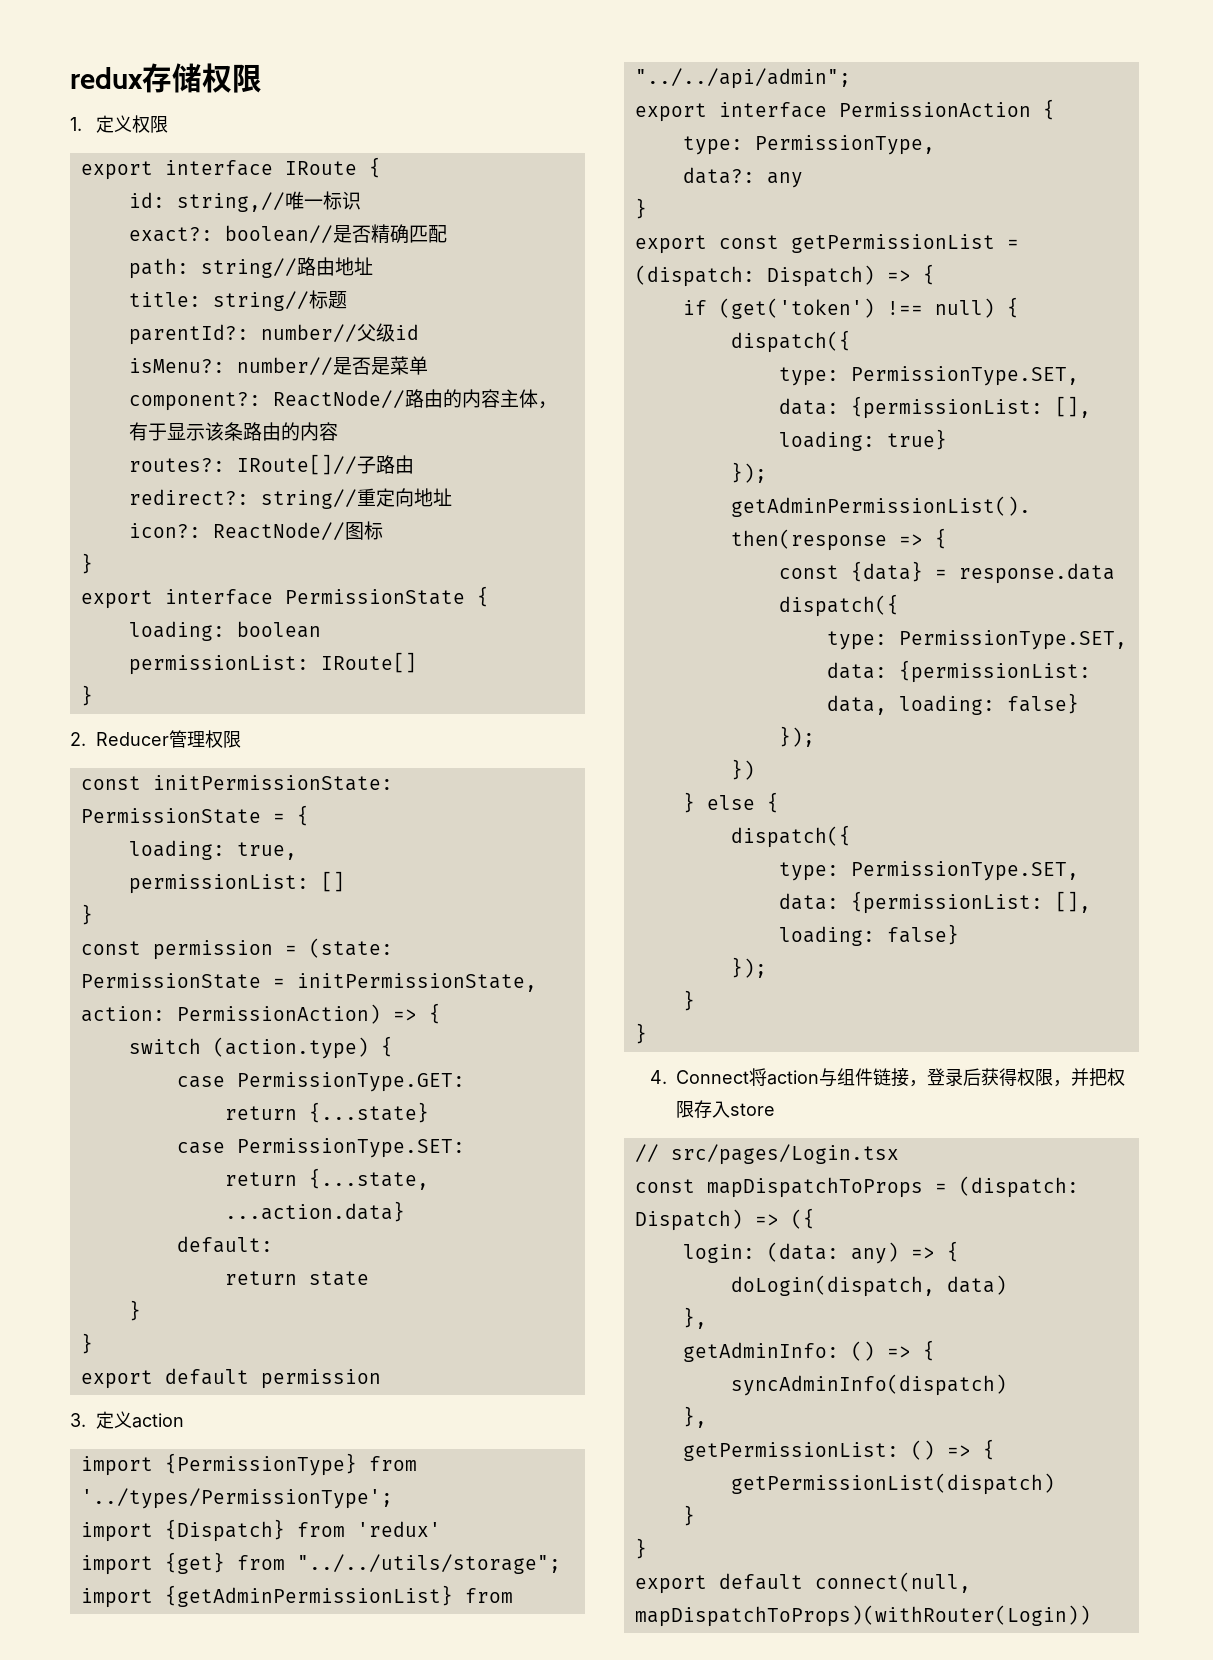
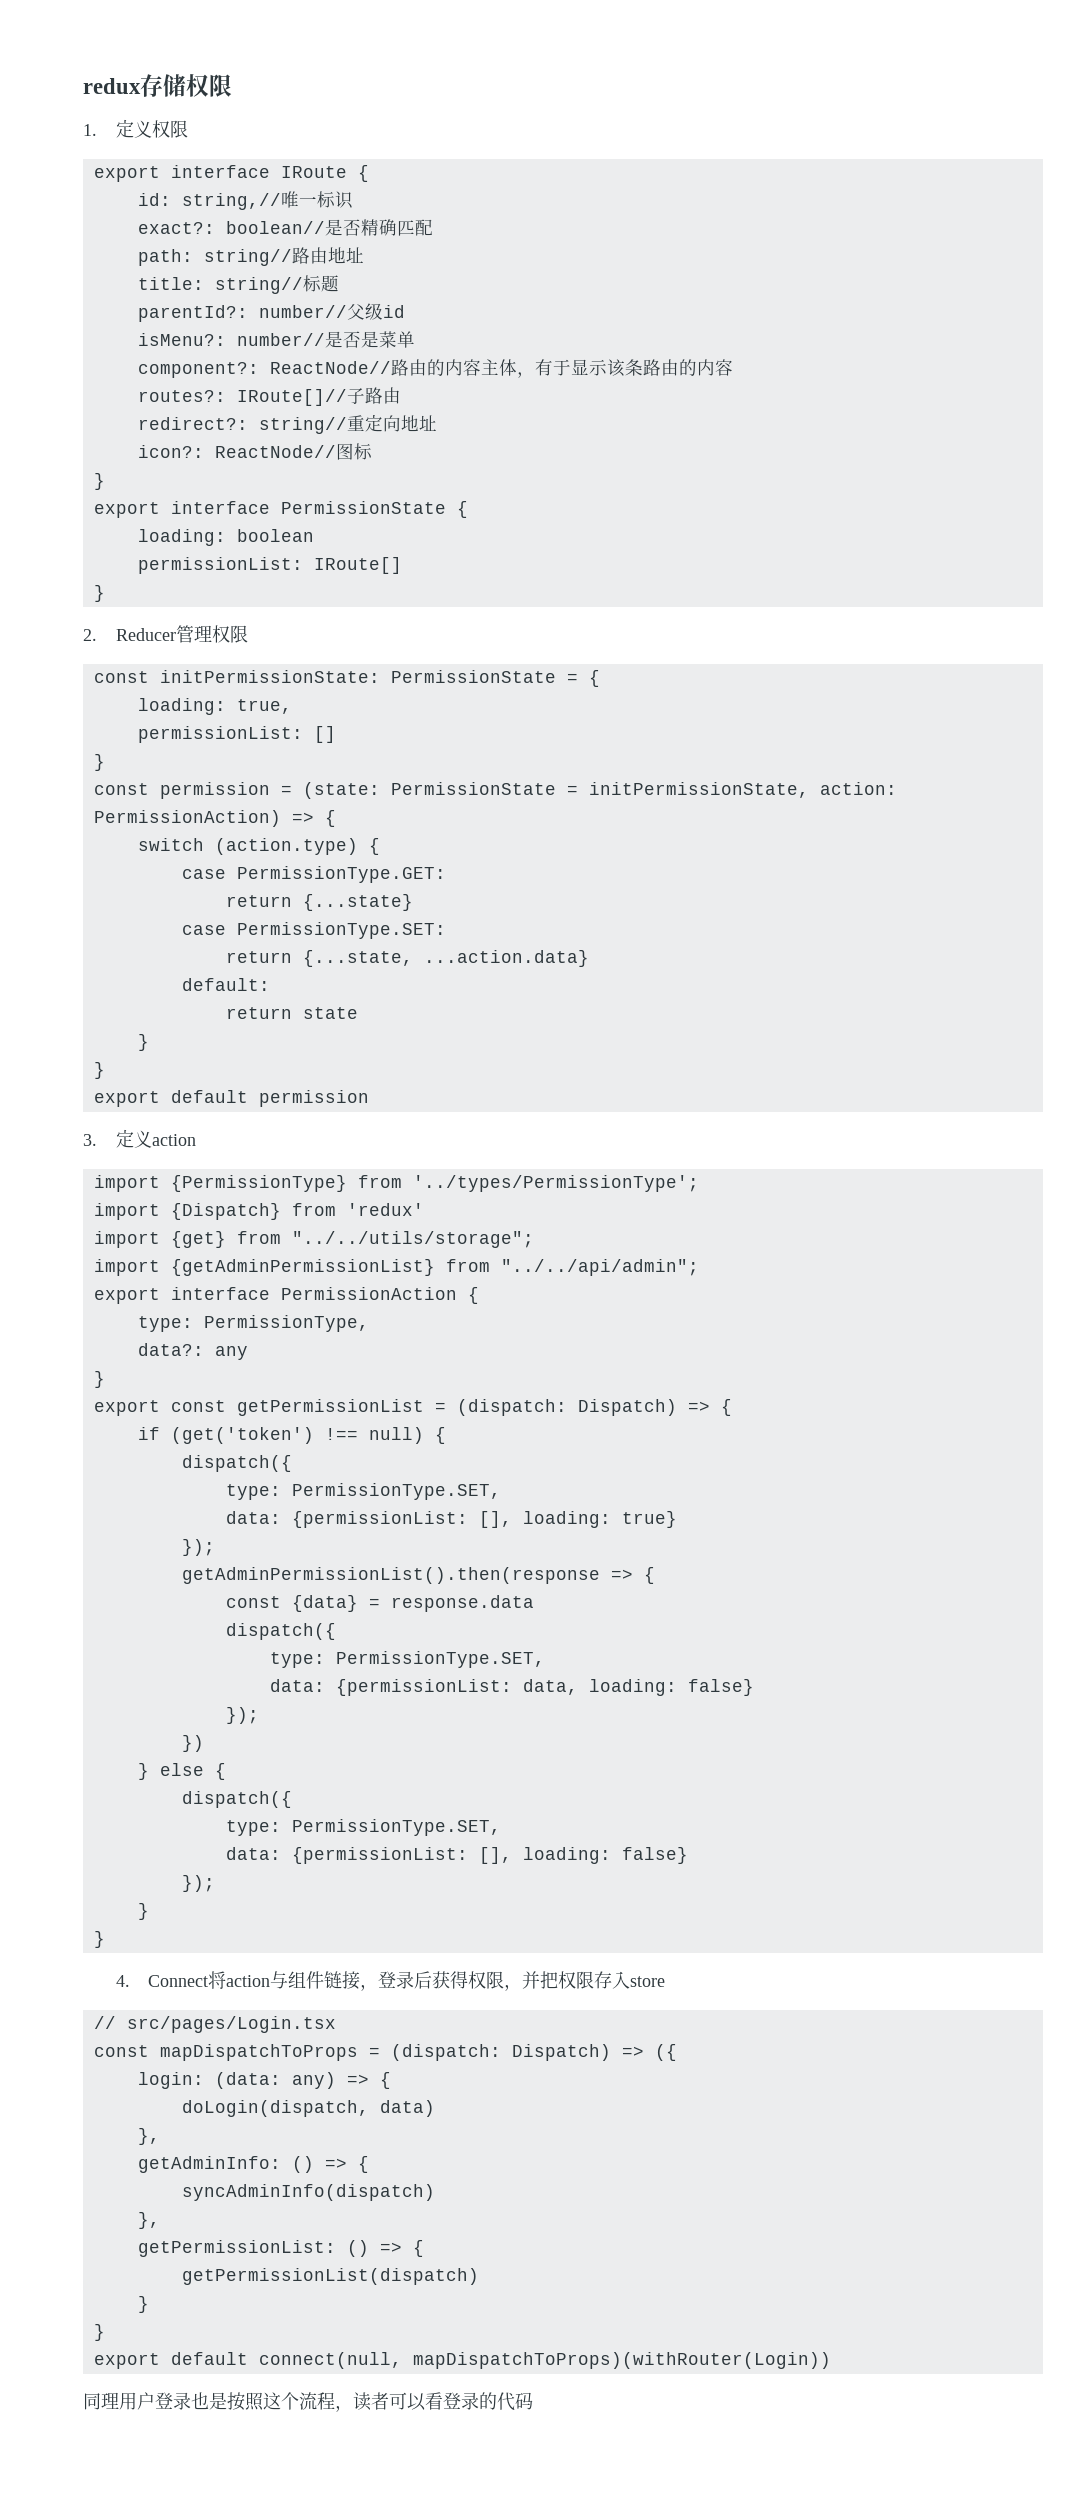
+ 同理用户登录也是按照这个流程，读者可以看登录的代码

